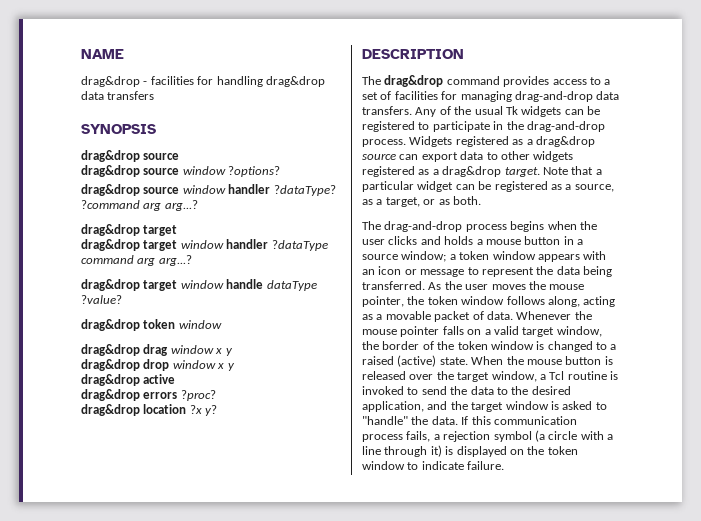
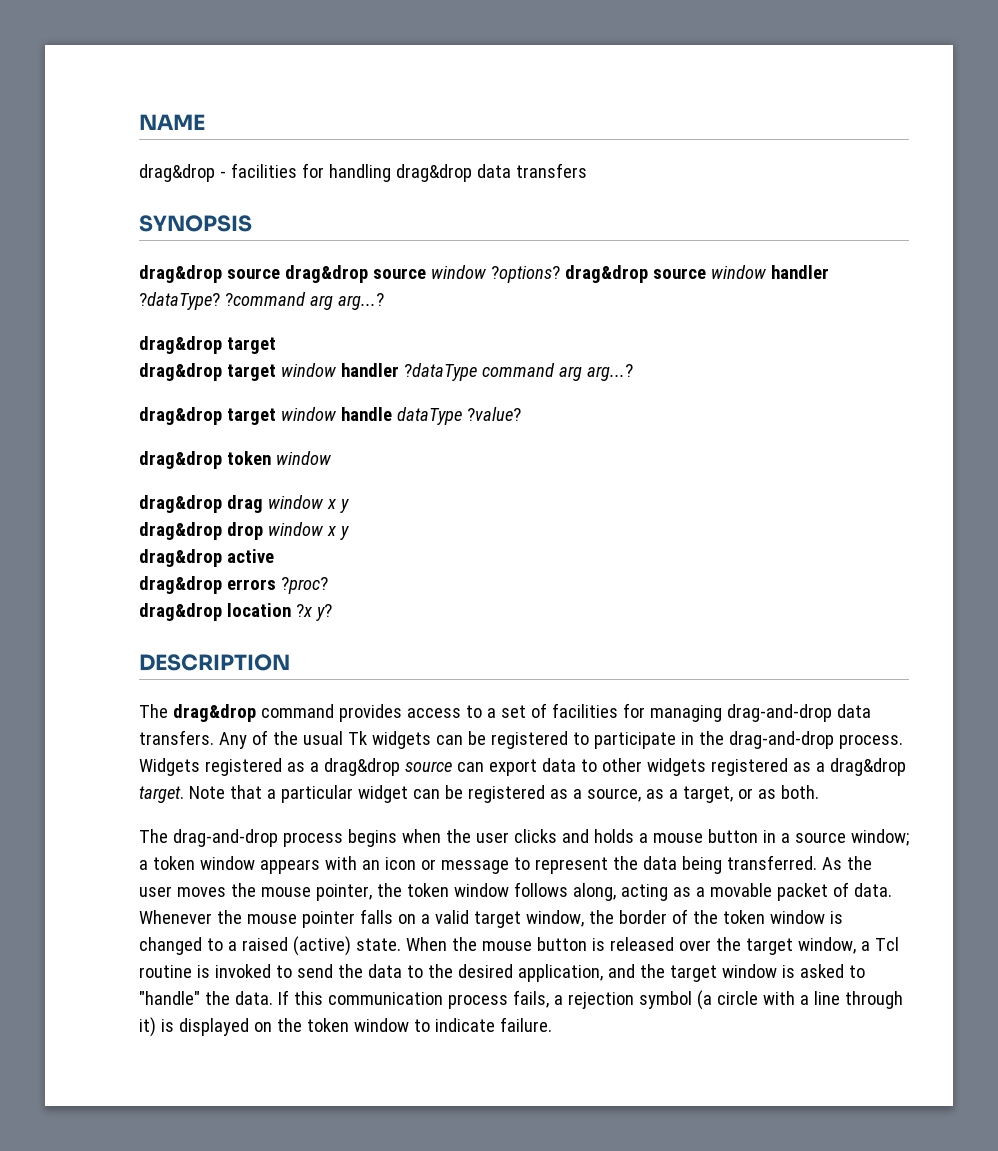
  SYNOPSIS
- drag&drop source
- drag&drop source window ?options?
- drag&drop source window handler ?dataType?
+ drag&drop source drag&drop source window ?options? drag&drop source window handler ?dataType?

